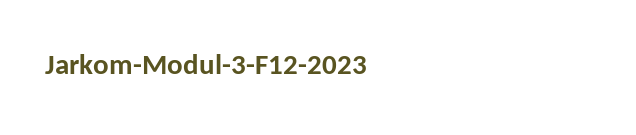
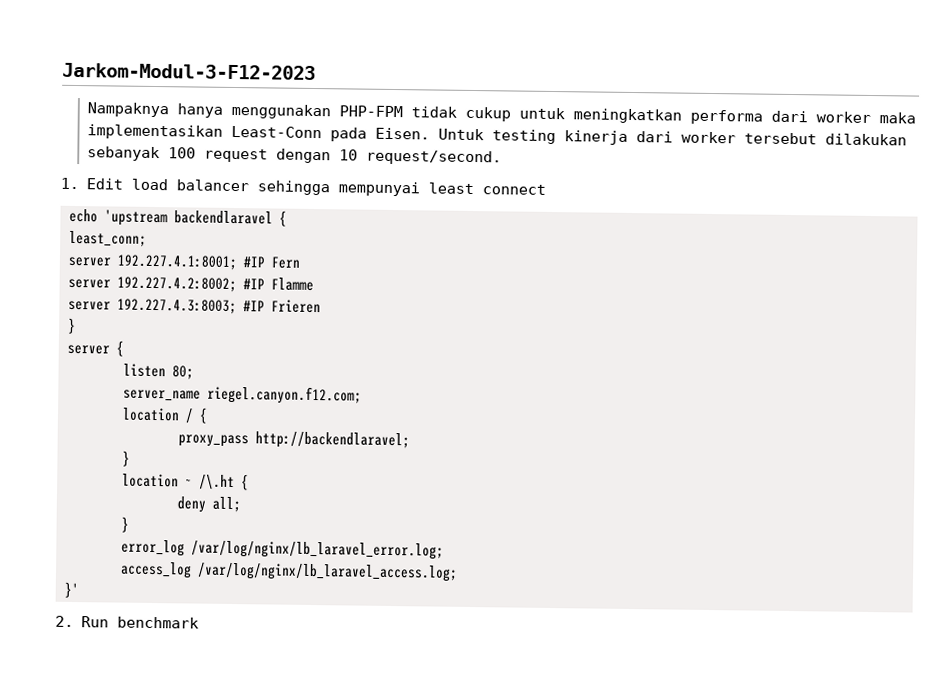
+ Nampaknya hanya menggunakan PHP-FPM tidak cukup untuk meningkatkan performa dari worker maka implementasikan Least-Conn pada Eisen. Untuk testing kinerja dari worker tersebut dilakukan sebanyak 100 request dengan 10 request/second.
+ 1. Edit load balancer sehingga mempunyai least connect
+ echo 'upstream backendlaravel {
+ least_conn;
+ server 192.227.4.1:8001; #IP Fern
+ server 192.227.4.2:8002; #IP Flamme
+ server 192.227.4.3:8003; #IP Frieren
+ }
+ server {
+ listen 80;
+ server_name riegel.canyon.f12.com;
+ location / {
+ proxy_pass http://backendlaravel;
+ }
+ location ~ /\.ht {
+ deny all;
+ }
+ error_log /var/log/nginx/lb_laravel_error.log;
+ access_log /var/log/nginx/lb_laravel_access.log;
+ }'
+ 2. Run benchmark

